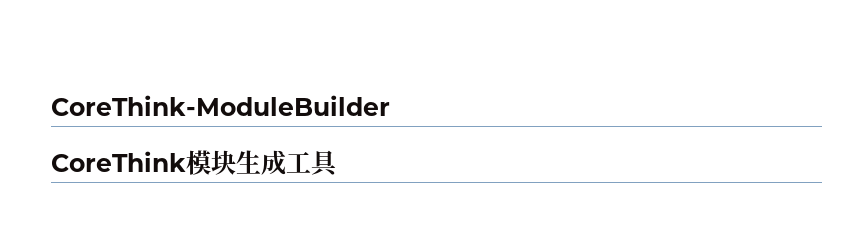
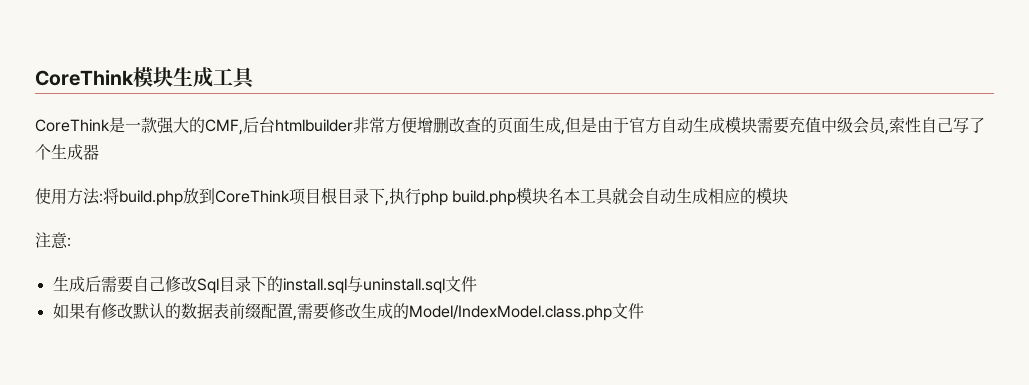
- CoreThink-ModuleBuilder
+ CoreThink是一款强大的CMF,后台htmlbuilder非常方便增删改查的页面生成,但是由于官方自动生成模块需要充值中级会员,索性自己写了个生成器
+ 使用方法:将build.php放到CoreThink项目根目录下,执行php build.php模块名本工具就会自动生成相应的模块
+ 注意:
+ 生成后需要自己修改Sql目录下的install.sql与uninstall.sql文件
+ 如果有修改默认的数据表前缀配置,需要修改生成的Model/IndexModel.class.php文件

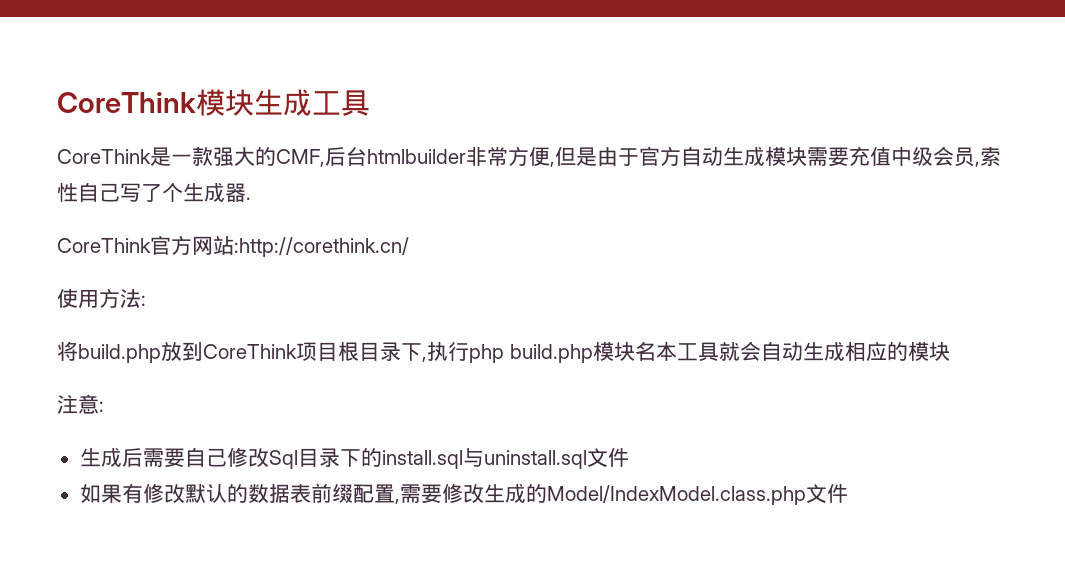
- CoreThink是一款强大的CMF,后台htmlbuilder非常方便增删改查的页面生成,但是由于官方自动生成模块需要充值中级会员,索性自己写了个生成器
+ CoreThink是一款强大的CMF,后台htmlbuilder非常方便,但是由于官方自动生成模块需要充值中级会员,索性自己写了个生成器.
+ CoreThink官方网站:http://corethink.cn/
- 使用方法:将build.php放到CoreThink项目根目录下,执行php build.php模块名本工具就会自动生成相应的模块
+ 使用方法:
+ 将build.php放到CoreThink项目根目录下,执行php build.php模块名本工具就会自动生成相应的模块

